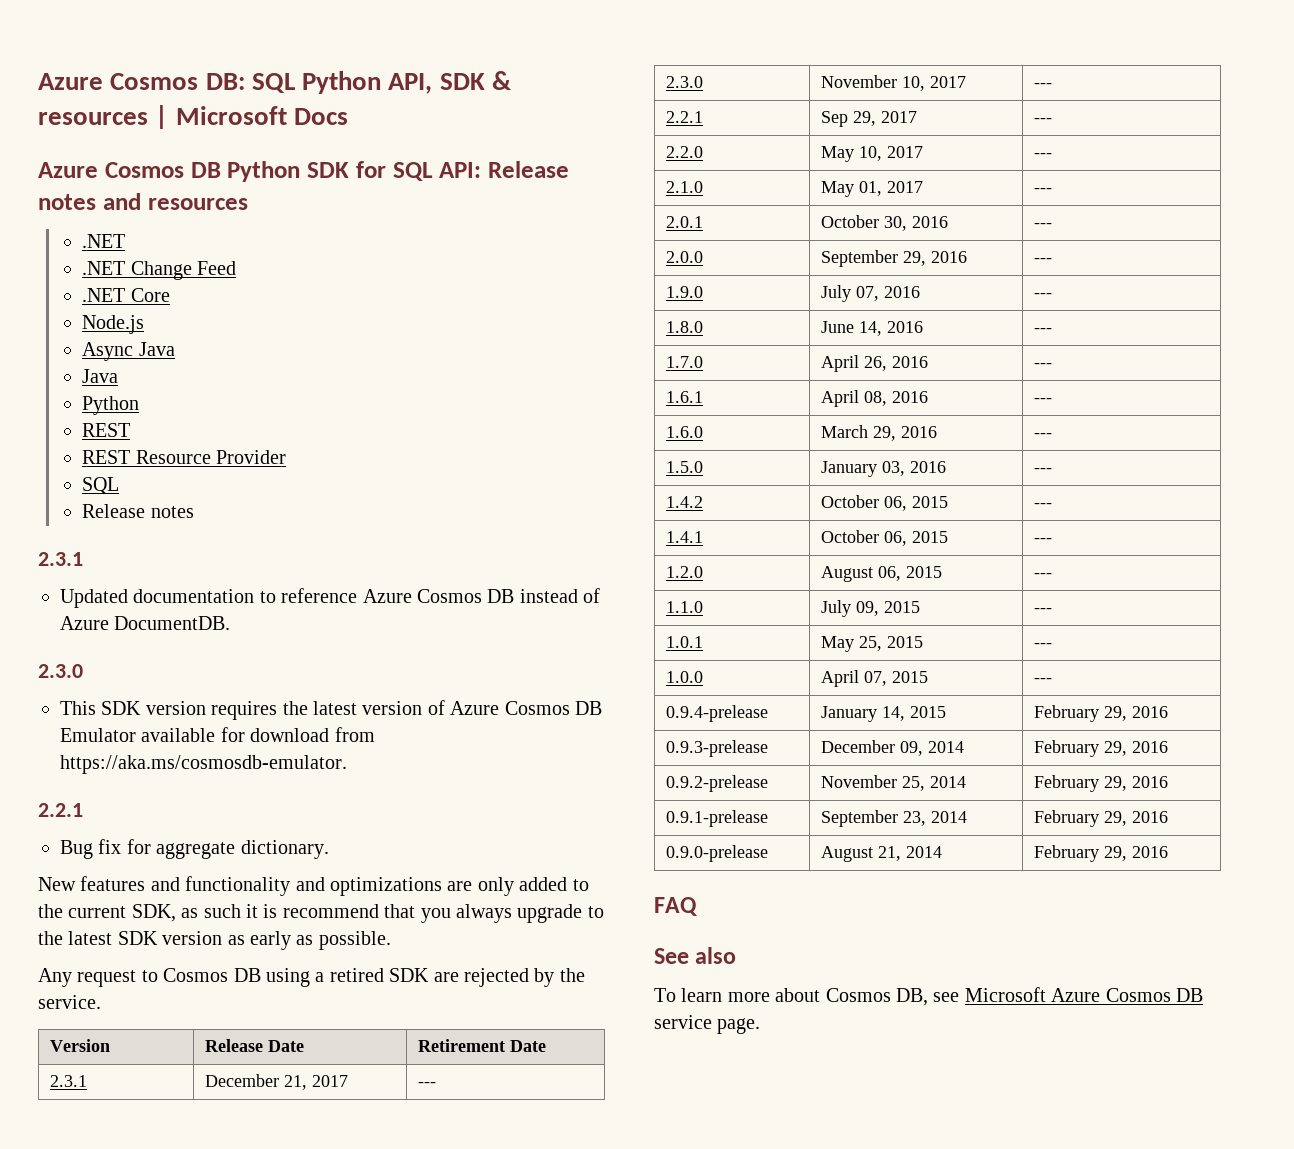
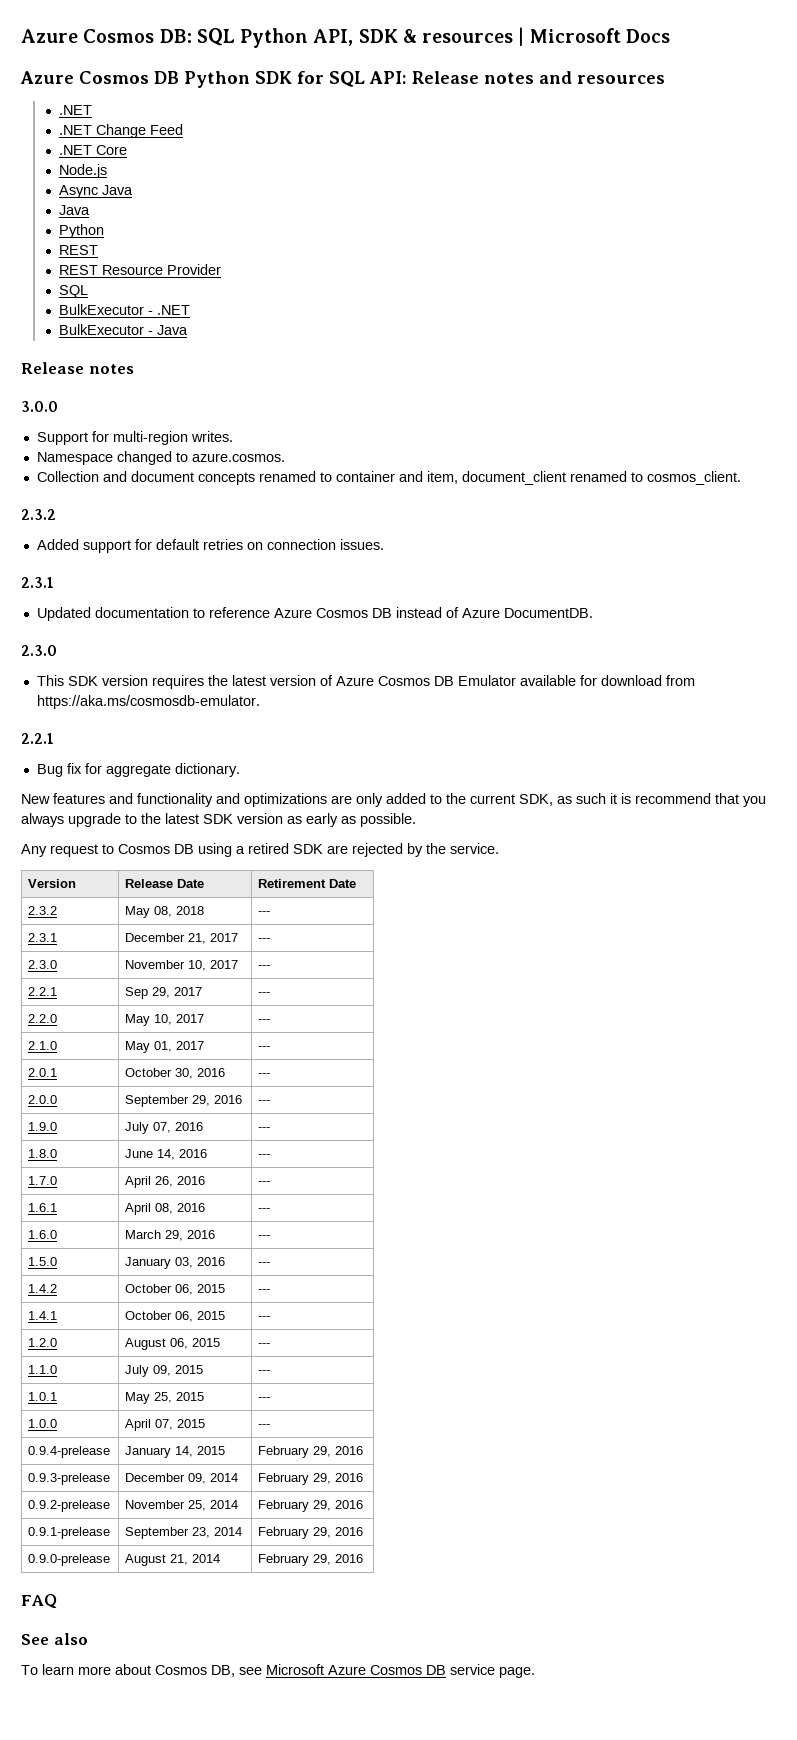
  REST Resource Provider
  SQL
+ BulkExecutor - .NET
+ BulkExecutor - Java
  Release notes
+ 3.0.0
+ Support for multi-region writes.
+ Namespace changed to azure.cosmos.
+ Collection and document concepts renamed to container and item, document_client renamed to cosmos_client.
+ 2.3.2
+ Added support for default retries on connection issues.
+ 2.3.2 | May 08, 2018 | ---

